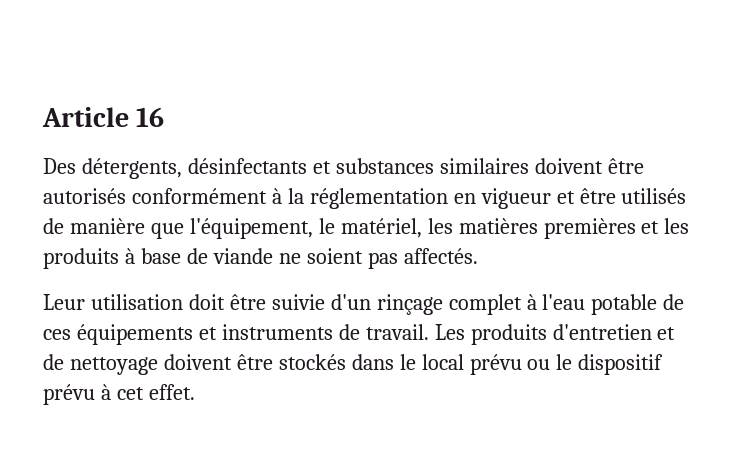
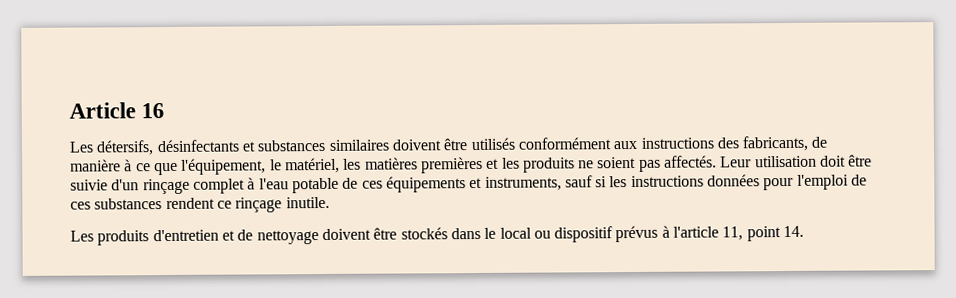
- Des détergents, désinfectants et substances similaires doivent être autorisés conformément à la réglementation en vigueur et être utilisés de manière que l'équipement, le matériel, les matières premières et les produits à base de viande ne soient pas affectés.
- Leur utilisation doit être suivie d'un rinçage complet à l'eau potable de ces équipements et instruments de travail. Les produits d'entretien et de nettoyage doivent être stockés dans le local prévu ou le dispositif prévu à cet effet.
+ Les détersifs, désinfectants et substances similaires doivent être utilisés conformément aux instructions des fabricants, de manière à ce que l'équipement, le matériel, les matières premières et les produits ne soient pas affectés. Leur utilisation doit être suivie d'un rinçage complet à l'eau potable de ces équipements et instruments, sauf si les instructions données pour l'emploi de ces substances rendent ce rinçage inutile.
+ Les produits d'entretien et de nettoyage doivent être stockés dans le local ou dispositif prévus à l'article 11, point 14.

